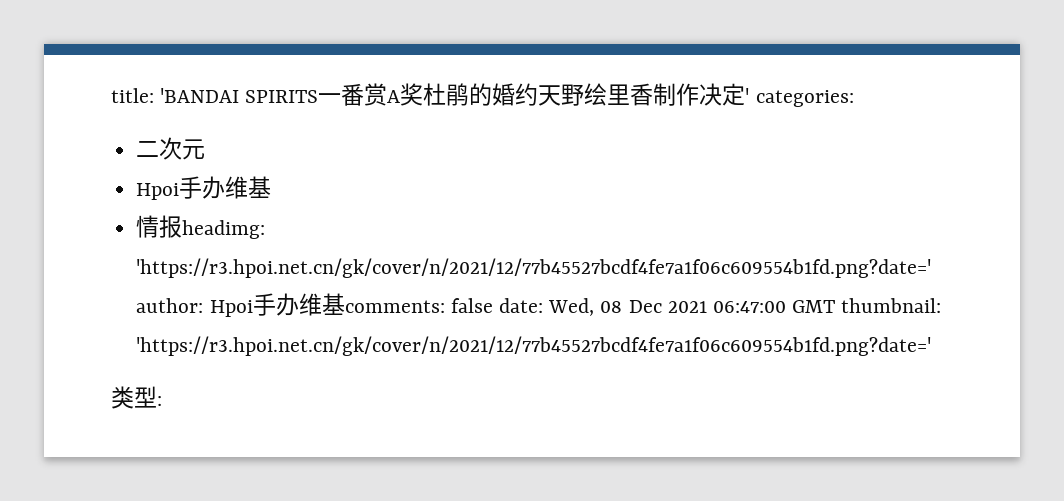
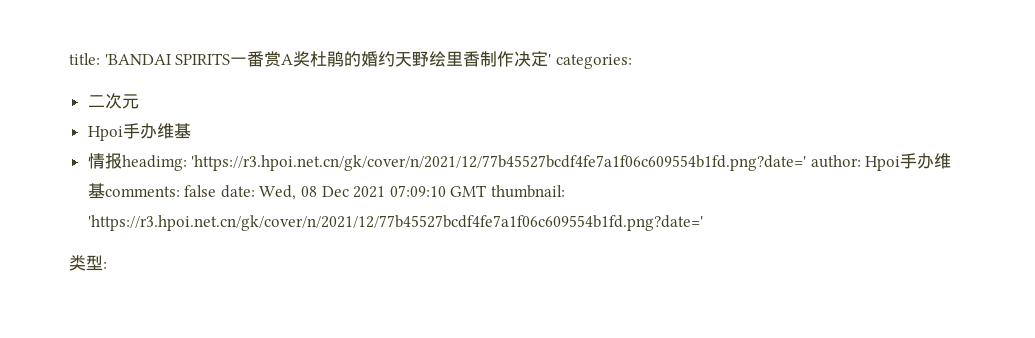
- 情报headimg: 'https://r3.hpoi.net.cn/gk/cover/n/2021/12/77b45527bcdf4fe7a1f06c609554b1fd.png?date=' author: Hpoi手办维基comments: false date: Wed, 08 Dec 2021 06:47:00 GMT thumbnail: 'https://r3.hpoi.net.cn/gk/cover/n/2021/12/77b45527bcdf4fe7a1f06c609554b1fd.png?date='
+ 情报headimg: 'https://r3.hpoi.net.cn/gk/cover/n/2021/12/77b45527bcdf4fe7a1f06c609554b1fd.png?date=' author: Hpoi手办维基comments: false date: Wed, 08 Dec 2021 07:09:10 GMT thumbnail: 'https://r3.hpoi.net.cn/gk/cover/n/2021/12/77b45527bcdf4fe7a1f06c609554b1fd.png?date='

